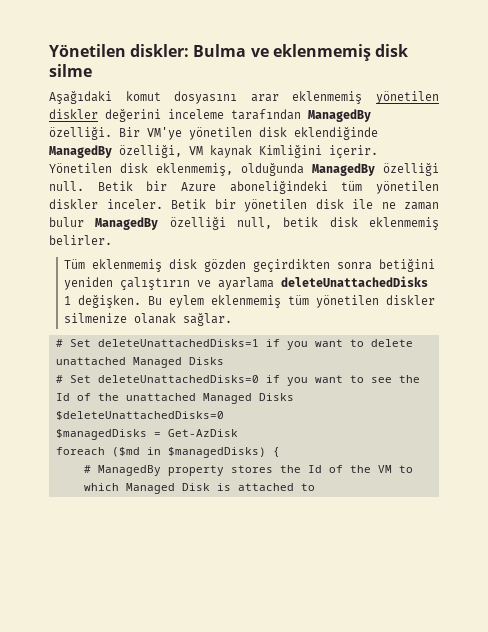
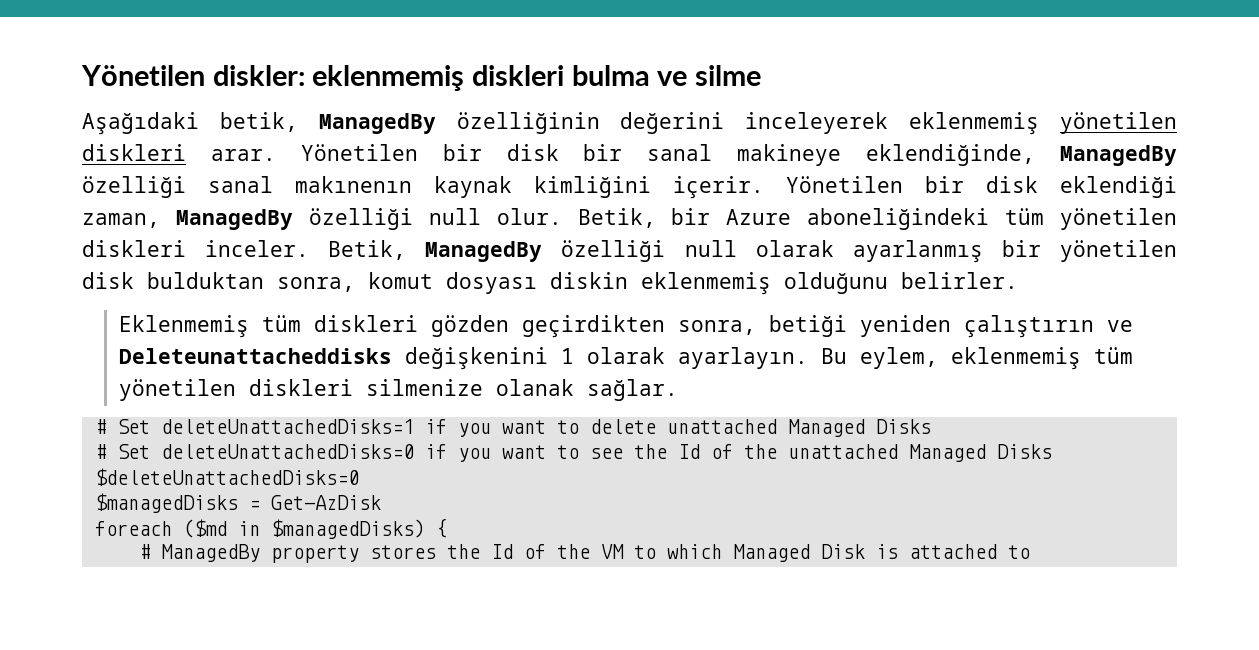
- Yönetilen diskler: Bulma ve eklenmemiş disk silme
- Aşağıdaki komut dosyasını arar eklenmemiş yönetilen diskler değerini inceleme tarafından ManagedBy özelliği. Bir VM'ye yönetilen disk eklendiğinde ManagedBy özelliği, VM kaynak Kimliğini içerir. Yönetilen disk eklenmemiş, olduğunda ManagedBy özelliği null. Betik bir Azure aboneliğindeki tüm yönetilen diskler inceler. Betik bir yönetilen disk ile ne zaman bulur ManagedBy özelliği null, betik disk eklenmemiş belirler.
- Tüm eklenmemiş disk gözden geçirdikten sonra betiğini yeniden çalıştırın ve ayarlama deleteUnattachedDisks 1 değişken. Bu eylem eklenmemiş tüm yönetilen diskler silmenize olanak sağlar.
+ Yönetilen diskler: eklenmemiş diskleri bulma ve silme
+ Aşağıdaki betik, ManagedBy özelliğinin değerini inceleyerek eklenmemiş yönetilen diskleri arar. Yönetilen bir disk bir sanal makineye eklendiğinde, ManagedBy özelliği sanal makınenın kaynak kimliğini içerir. Yönetilen bir disk eklendiği zaman, ManagedBy özelliği null olur. Betik, bir Azure aboneliğindeki tüm yönetilen diskleri inceler. Betik, ManagedBy özelliği null olarak ayarlanmış bir yönetilen disk bulduktan sonra, komut dosyası diskin eklenmemiş olduğunu belirler.
+ Eklenmemiş tüm diskleri gözden geçirdikten sonra, betiği yeniden çalıştırın ve Deleteunattacheddisks değişkenini 1 olarak ayarlayın. Bu eylem, eklenmemiş tüm yönetilen diskleri silmenize olanak sağlar.

